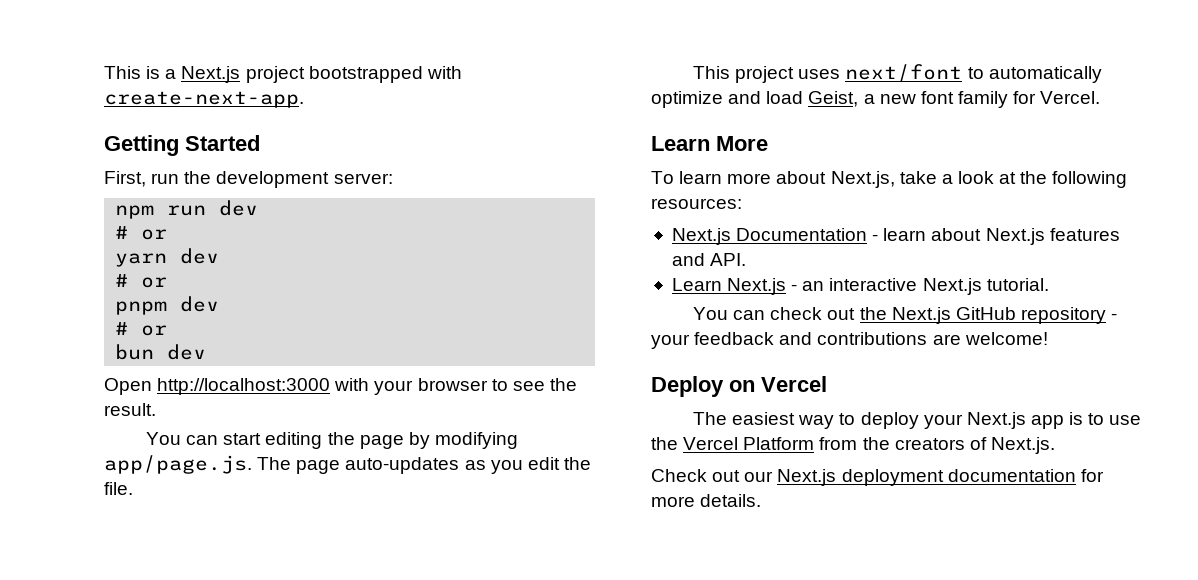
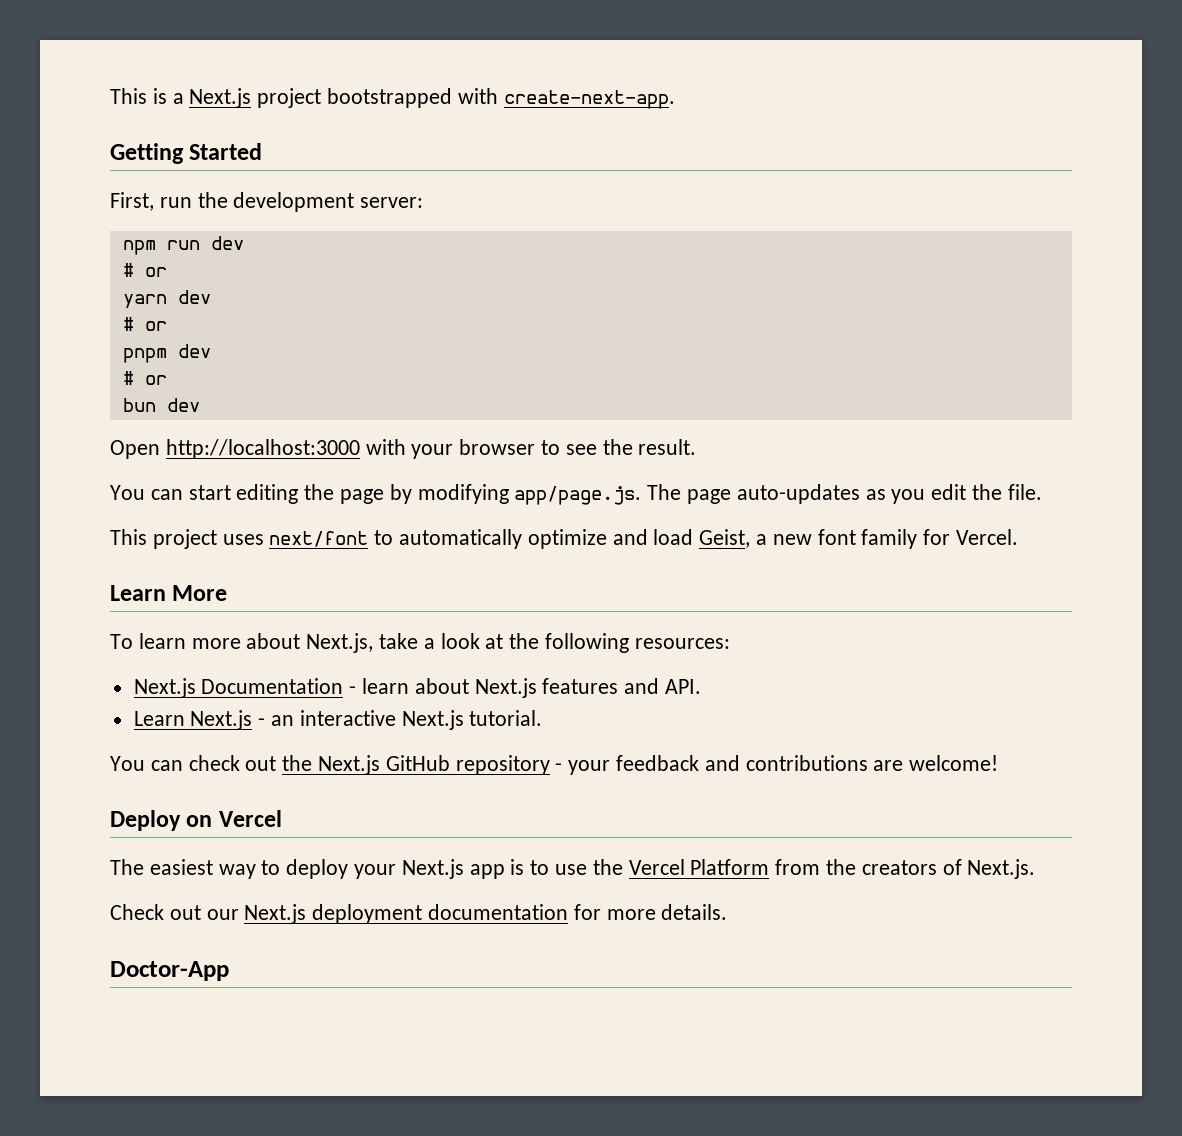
+ Doctor-App

